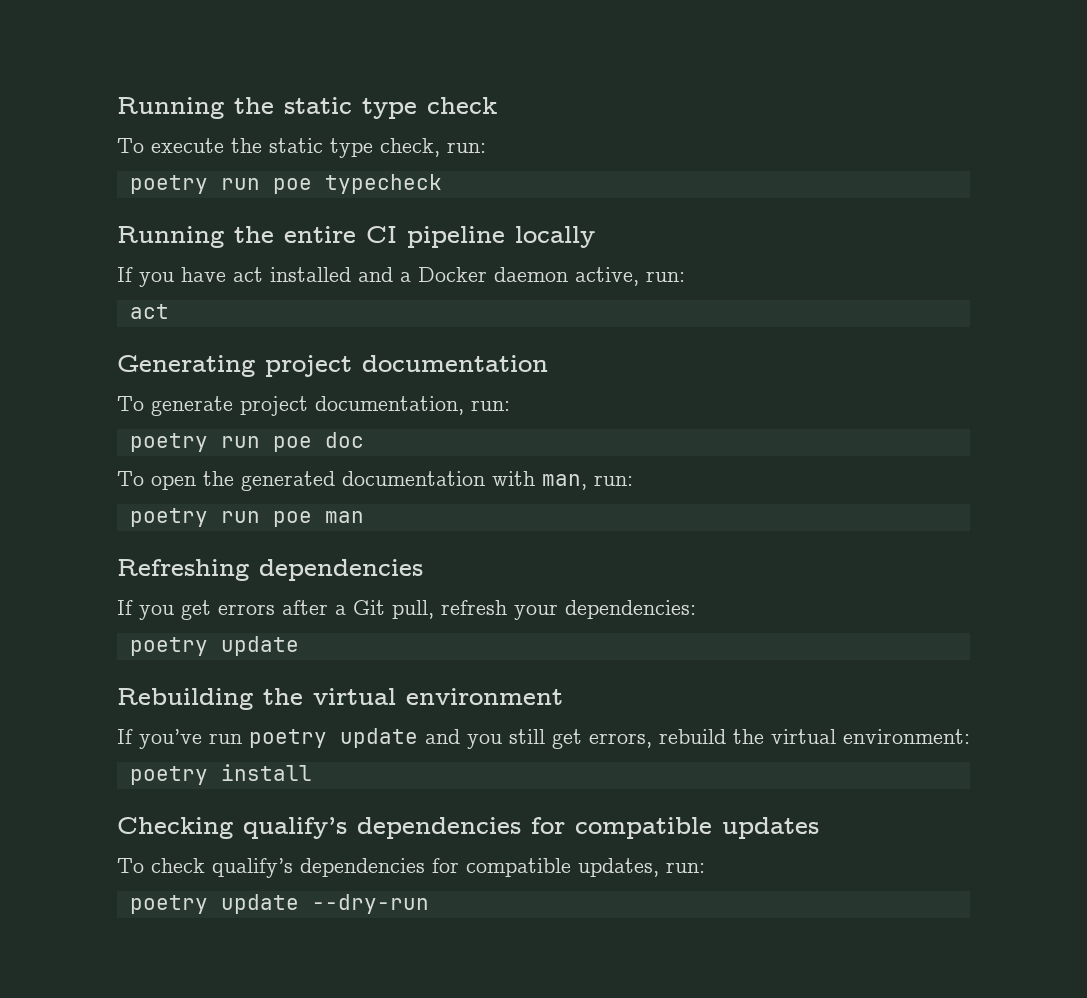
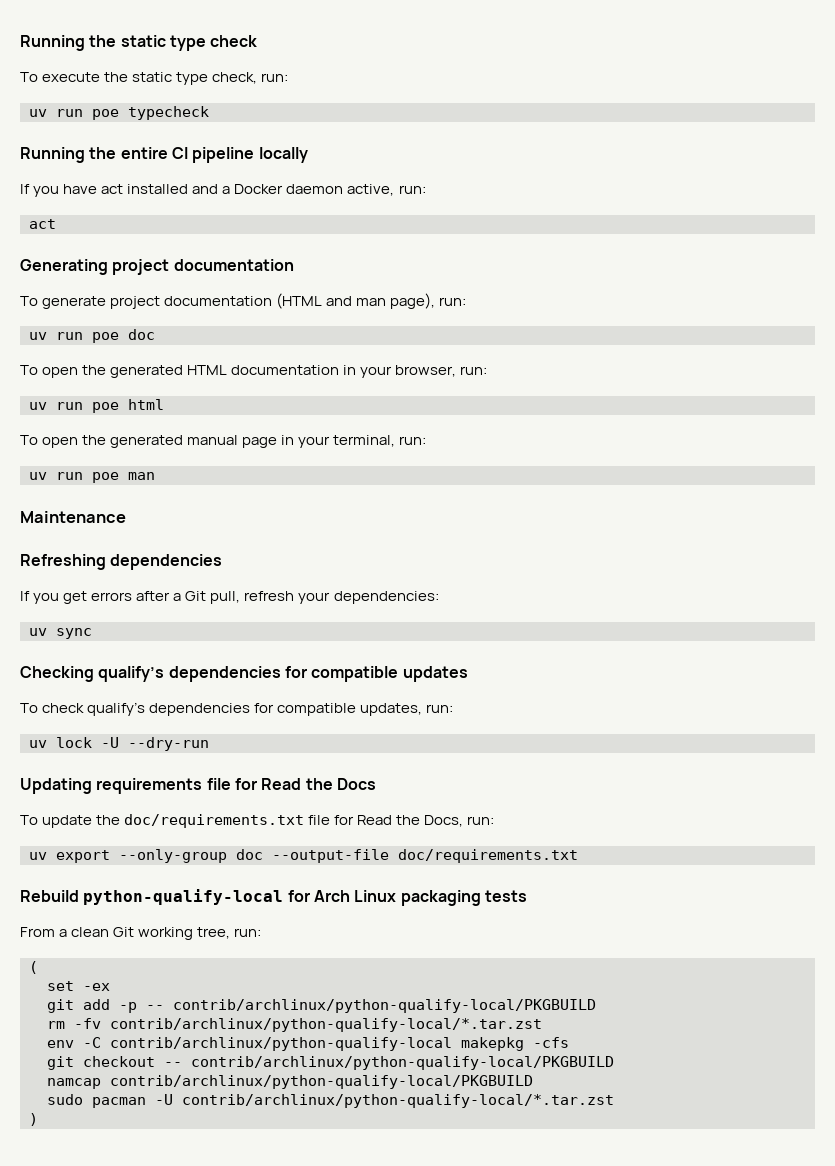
- poetry run poe typecheck
+ uv run poe typecheck
- To generate project documentation, run:
- poetry run poe doc
+ To generate project documentation (HTML and man page), run:
+ uv run poe doc
- To open the generated documentation with man, run:
- poetry run poe man
+ To open the generated HTML documentation in your browser, run:
+ uv run poe html
+ To open the generated manual page in your terminal, run:
+ uv run poe man
+ Maintenance
  If you get errors after a Git pull, refresh your dependencies:
- poetry update
- Rebuilding the virtual environment
- If you’ve run poetry update and you still get errors, rebuild the virtual environment:
- poetry install
+ uv sync
- poetry update --dry-run
+ uv lock -U --dry-run
+ Updating requirements file for Read the Docs
+ To update the doc/requirements.txt file for Read the Docs, run:
+ uv export --only-group doc --output-file doc/requirements.txt
+ Rebuild python-qualify-local for Arch Linux packaging tests
+ From a clean Git working tree, run:
+ (
+ set -ex
+ git add -p -- contrib/archlinux/python-qualify-local/PKGBUILD
+ rm -fv contrib/archlinux/python-qualify-local/*.tar.zst
+ env -C contrib/archlinux/python-qualify-local makepkg -cfs
+ git checkout -- contrib/archlinux/python-qualify-local/PKGBUILD
+ namcap contrib/archlinux/python-qualify-local/PKGBUILD
+ sudo pacman -U contrib/archlinux/python-qualify-local/*.tar.zst
+ )

